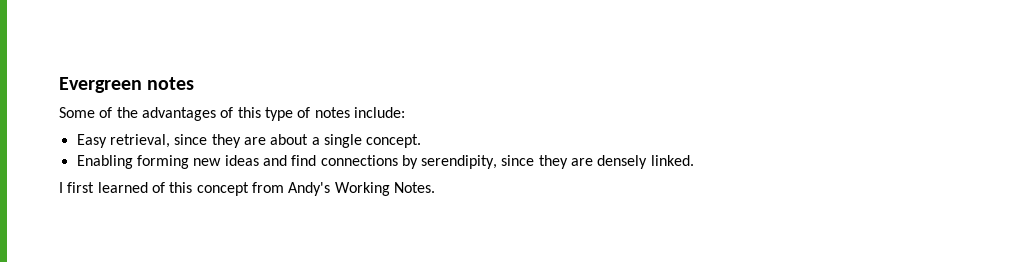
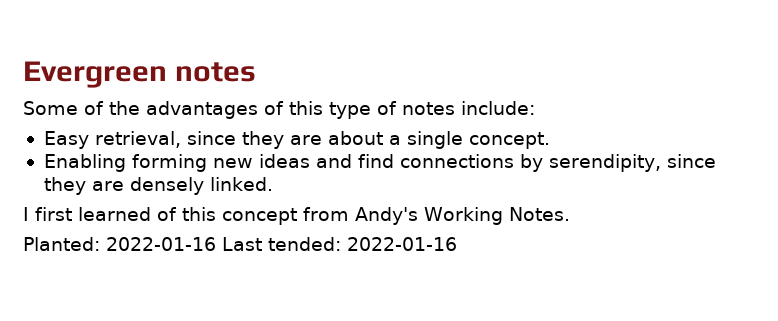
+ Planted: 2022-01-16 Last tended: 2022-01-16

